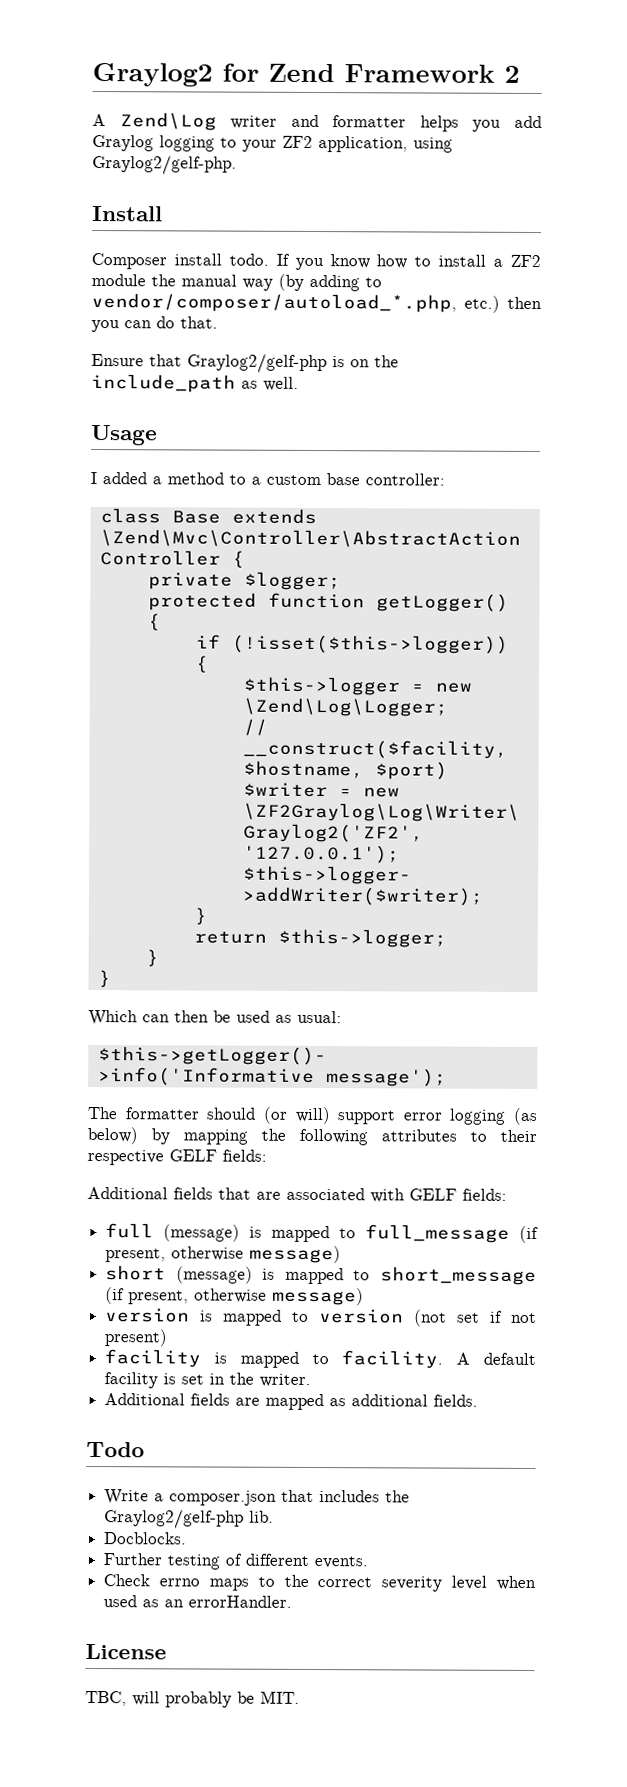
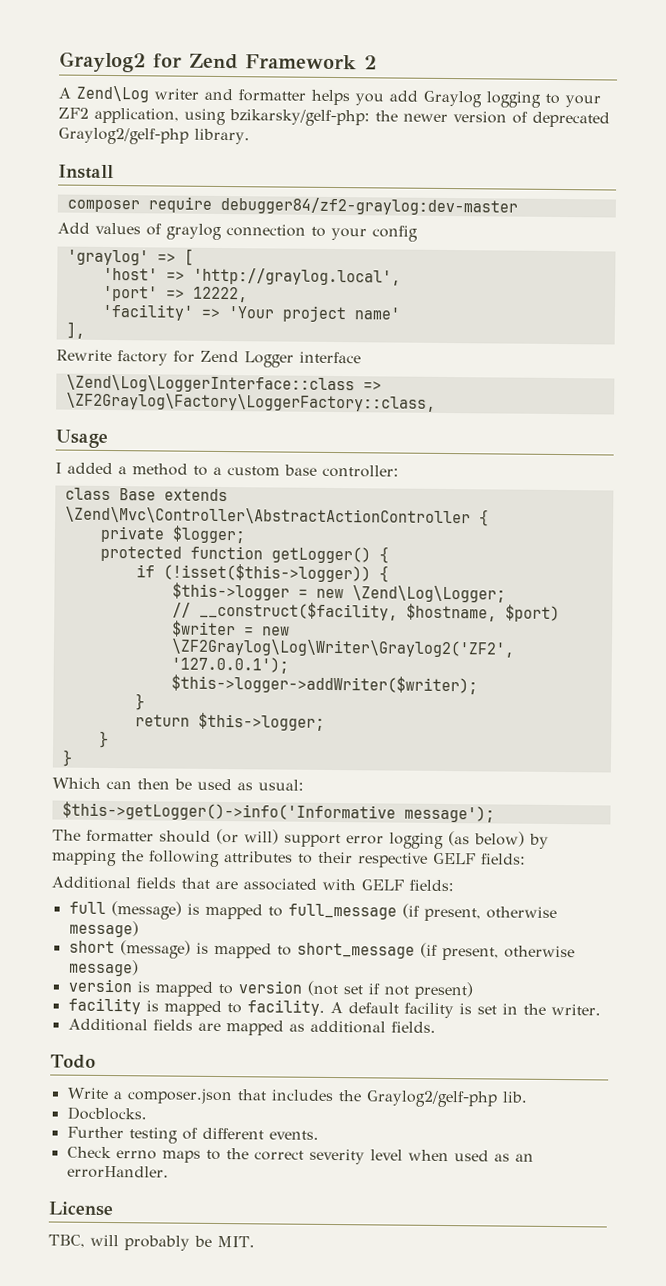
- A Zend\Log writer and formatter helps you add Graylog logging to your ZF2 application, using Graylog2/gelf-php.
+ A Zend\Log writer and formatter helps you add Graylog logging to your ZF2 application, using bzikarsky/gelf-php: the newer version of deprecated Graylog2/gelf-php library.
  Install
- Composer install todo. If you know how to install a ZF2 module the manual way (by adding to vendor/composer/autoload_*.php, etc.) then you can do that.
- Ensure that Graylog2/gelf-php is on the include_path as well.
+ composer require debugger84/zf2-graylog:dev-master
+ Add values of graylog connection to your config
+ 'graylog' => [
+ 'host' => 'http://graylog.local',
+ 'port' => 12222,
+ 'facility' => 'Your project name'
+ ],
+ Rewrite factory for Zend Logger interface
+ \Zend\Log\LoggerInterface::class => \ZF2Graylog\Factory\LoggerFactory::class,

